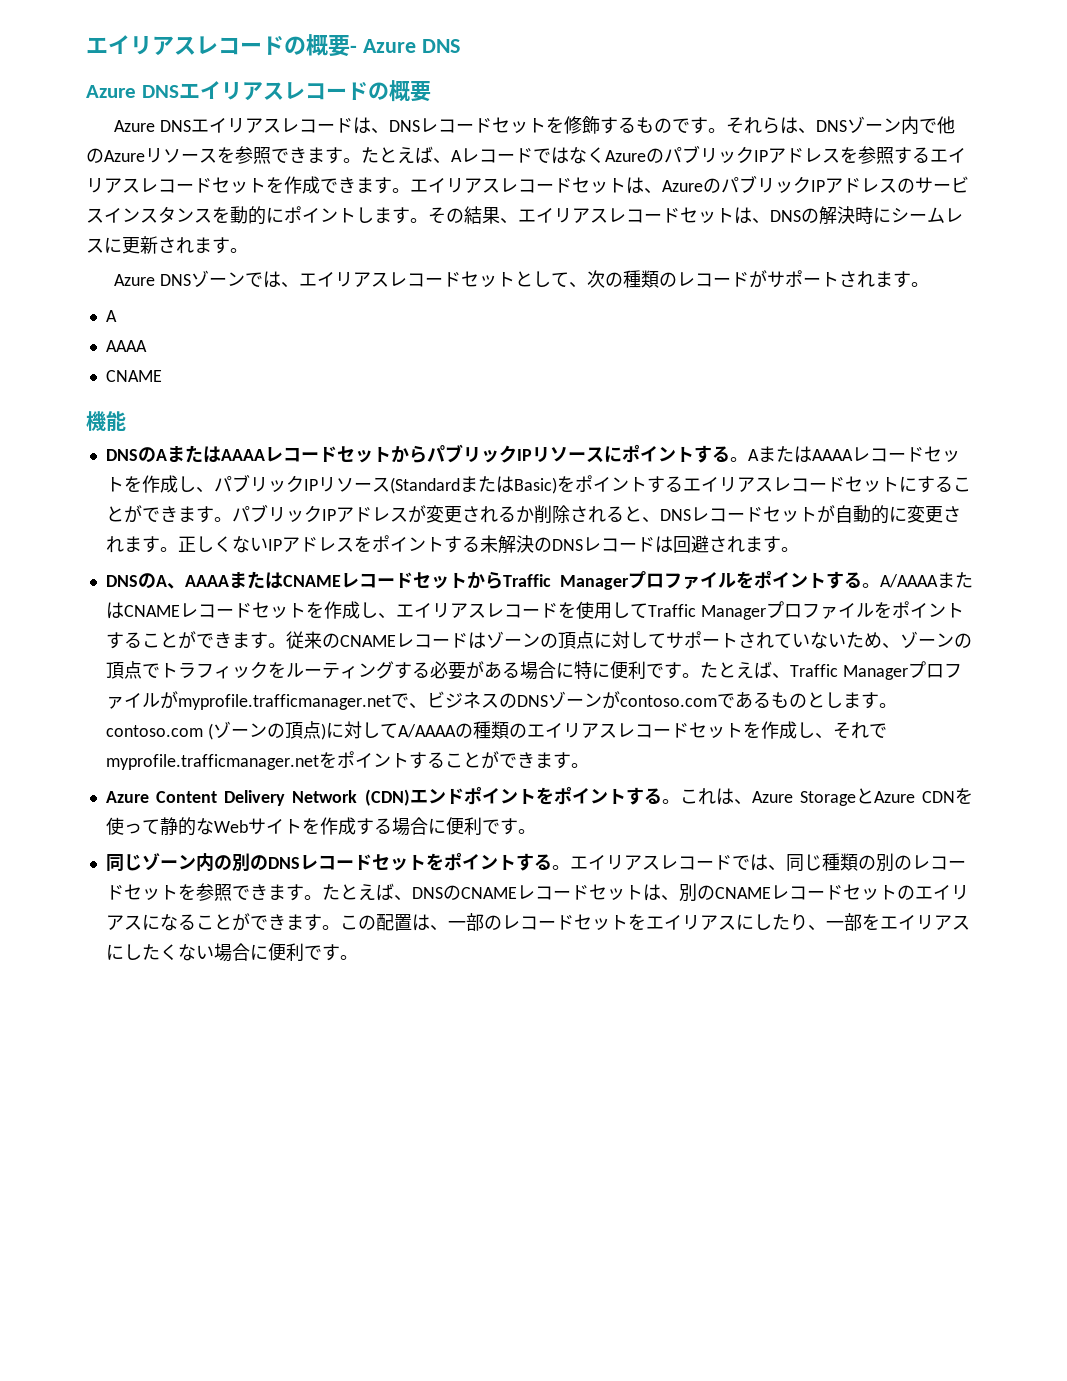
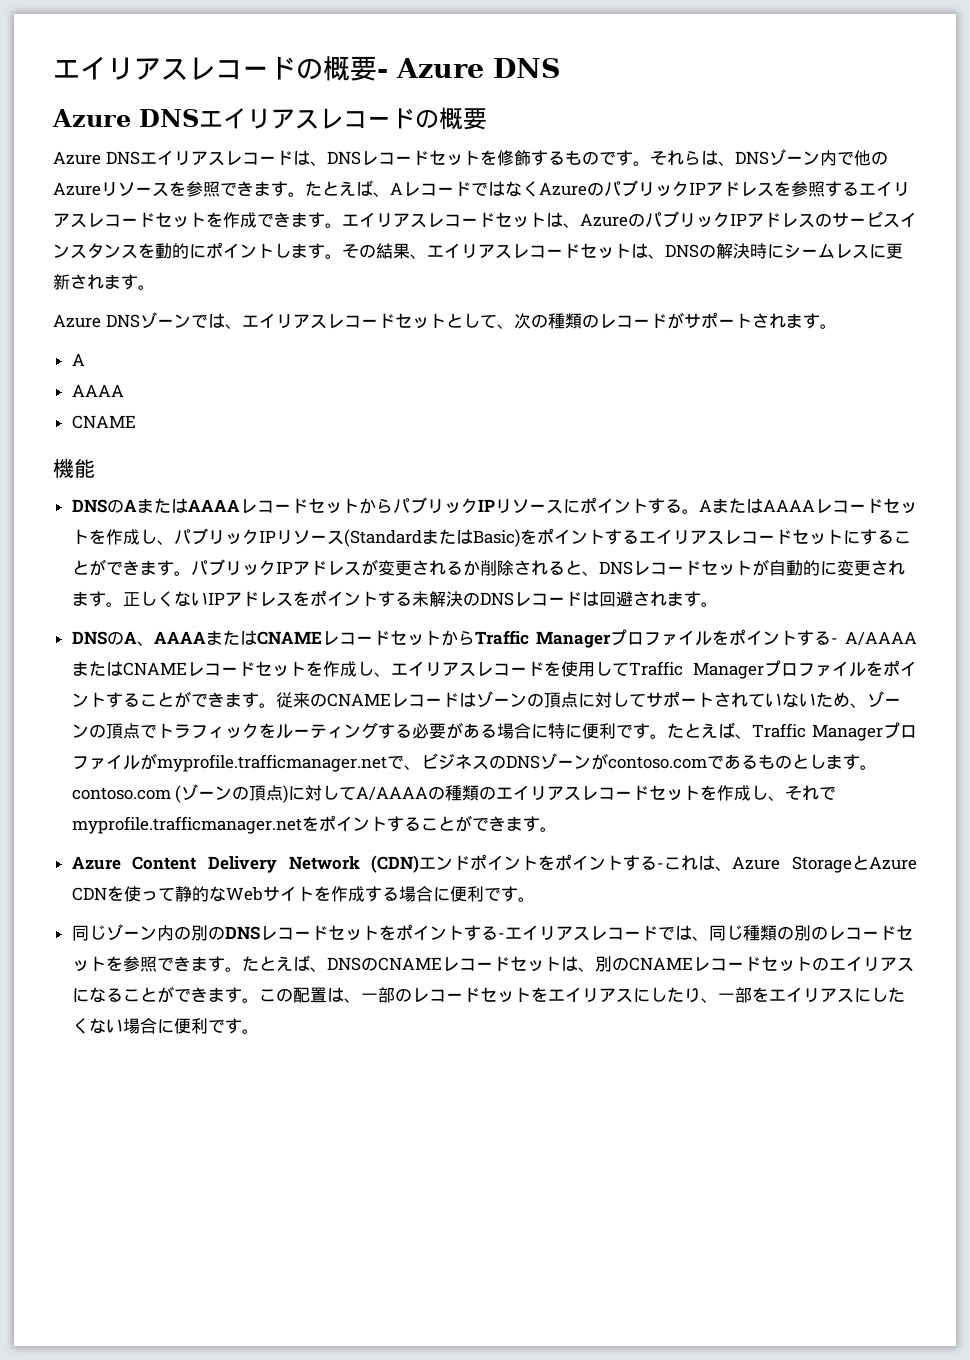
- DNSのA、AAAAまたはCNAMEレコードセットからTraffic Managerプロファイルをポイントする。A/AAAAまたはCNAMEレコードセットを作成し、エイリアスレコードを使用してTraffic Managerプロファイルをポイントすることができます。
+ DNSのA、AAAAまたはCNAMEレコードセットからTraffic Managerプロファイルをポイントする- A/AAAAまたはCNAMEレコードセットを作成し、エイリアスレコードを使用してTraffic Managerプロファイルをポイントすることができます。
- Azure Content Delivery Network (CDN)エンドポイントをポイントする。これは、Azure StorageとAzure CDNを使って静的なWebサイトを作成する場合に便利です。
+ Azure Content Delivery Network (CDN)エンドポイントをポイントする-これは、Azure StorageとAzure CDNを使って静的なWebサイトを作成する場合に便利です。
- 同じゾーン内の別のDNSレコードセットをポイントする。エイリアスレコードでは、同じ種類の別のレコードセットを参照できます。
+ 同じゾーン内の別のDNSレコードセットをポイントする-エイリアスレコードでは、同じ種類の別のレコードセットを参照できます。

